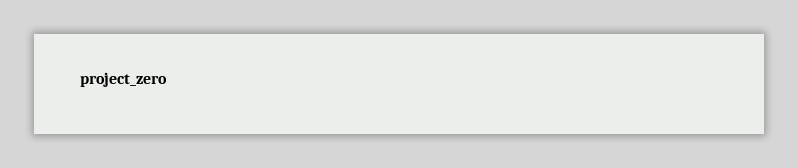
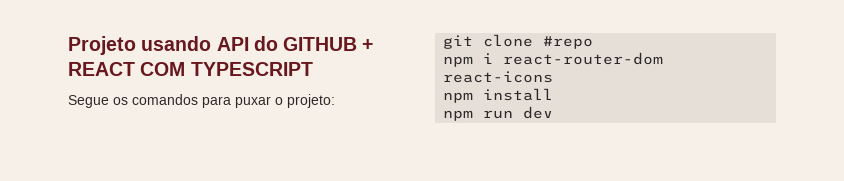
- project_zero
+ Projeto usando API do GITHUB + REACT COM TYPESCRIPT
+ Segue os comandos para puxar o projeto:
+ git clone #repo
+ npm i react-router-dom react-icons
+ npm install
+ npm run dev

